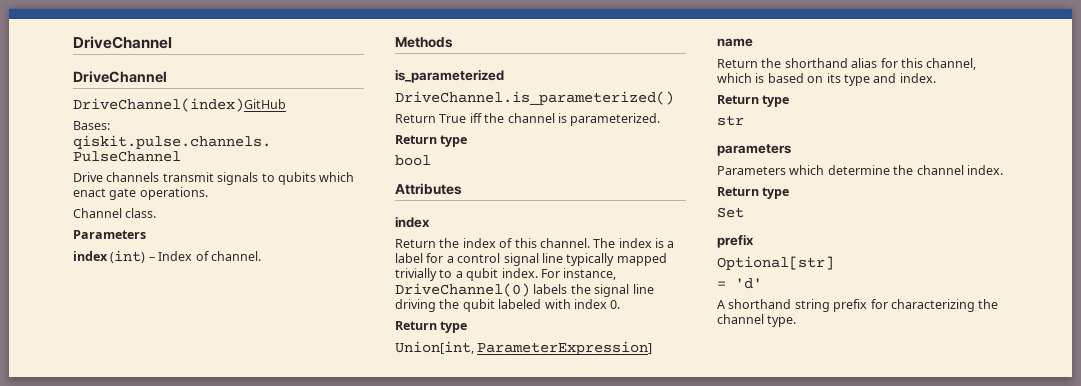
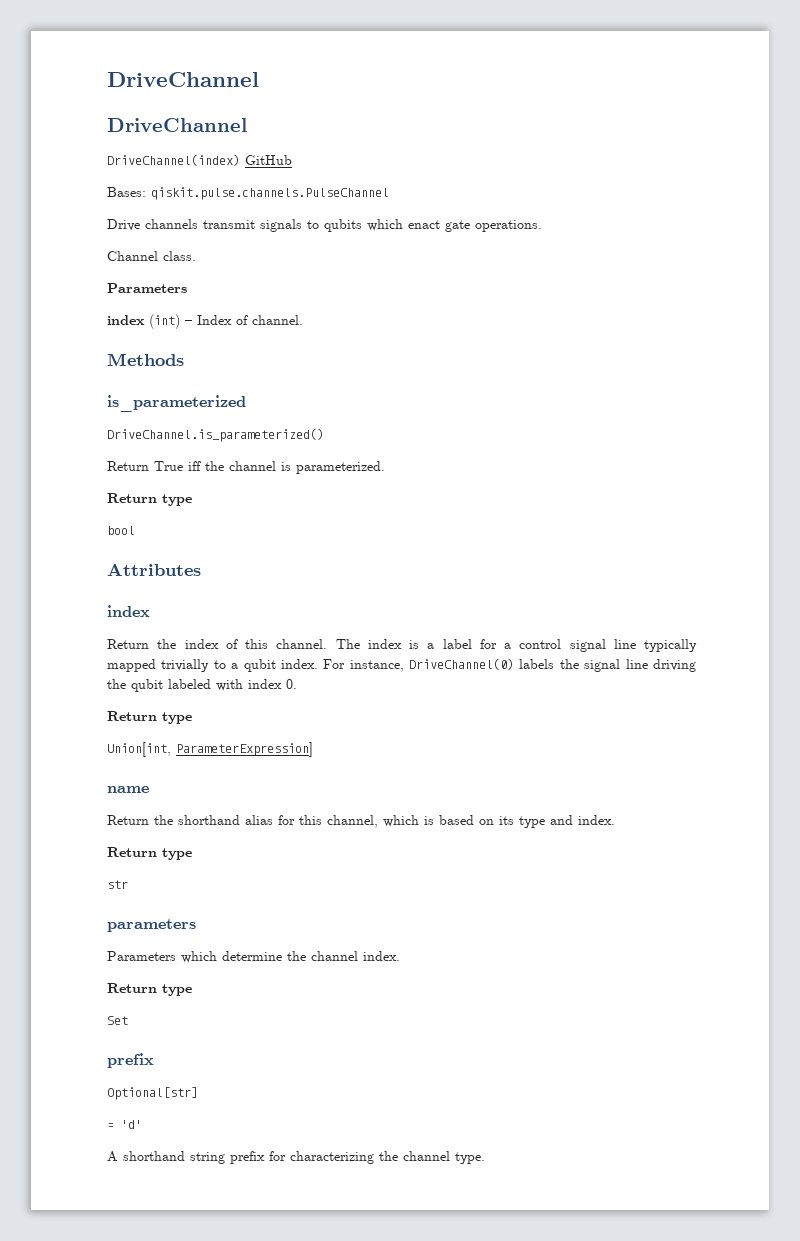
- DriveChannel(index)GitHub
+ DriveChannel(index) GitHub

